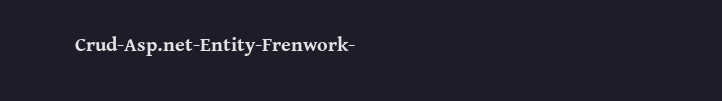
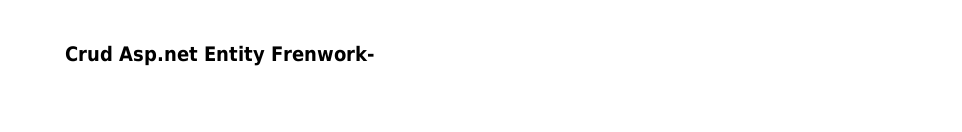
- Crud-Asp.net-Entity-Frenwork-
+ Crud Asp.net Entity Frenwork-

